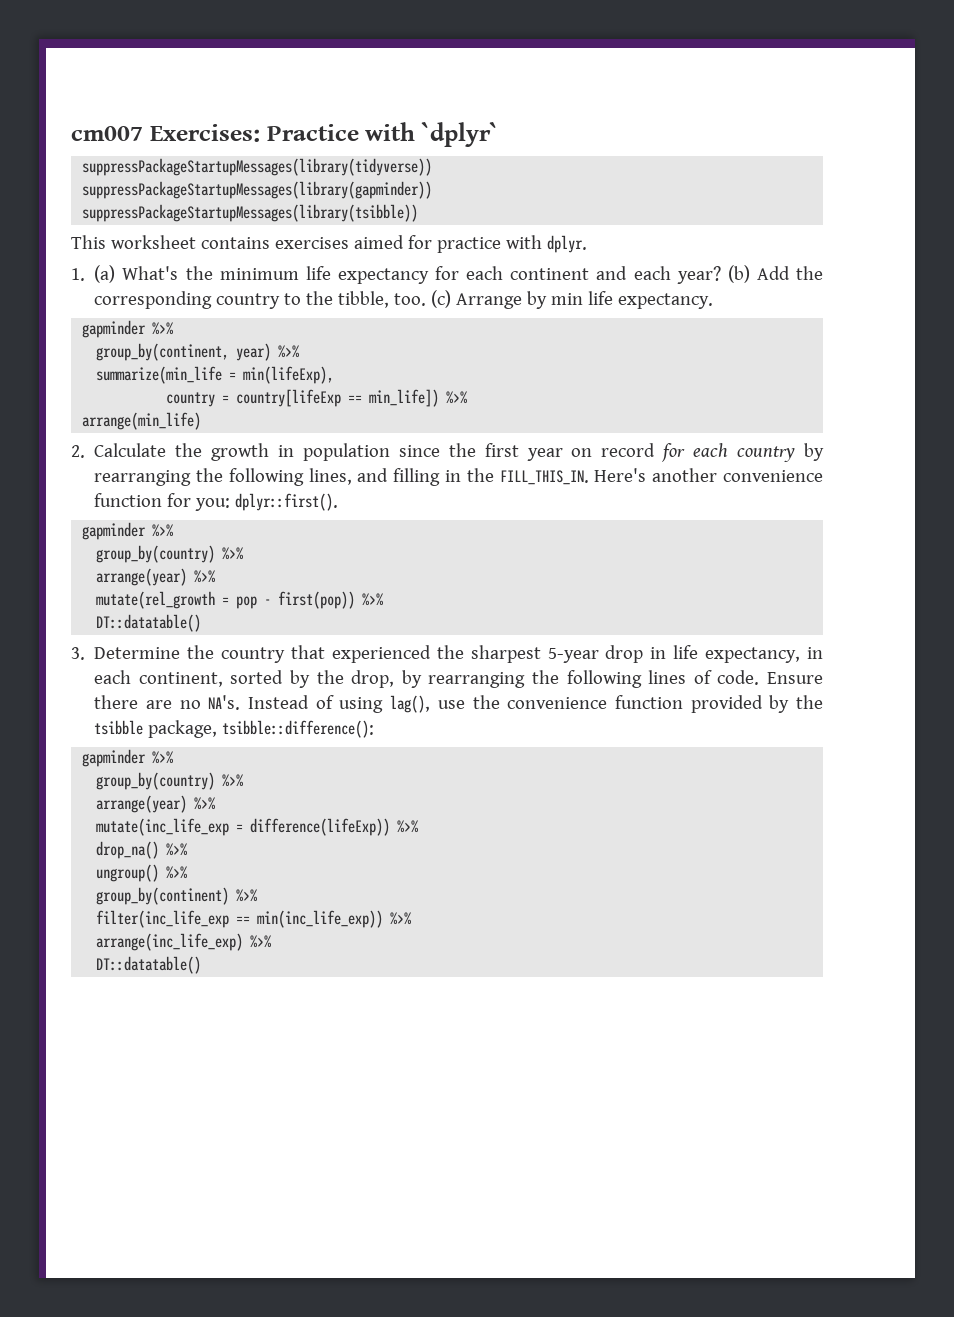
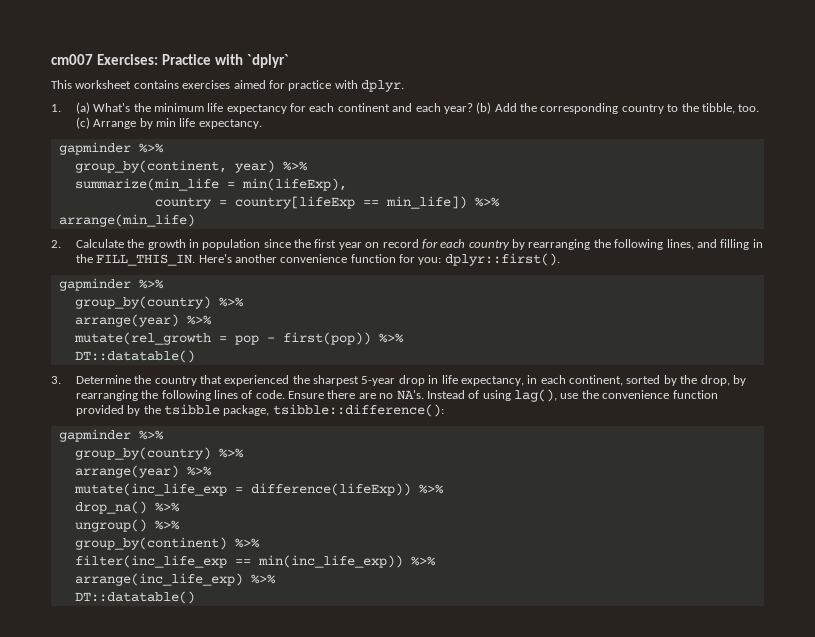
- suppressPackageStartupMessages(library(tidyverse))
- suppressPackageStartupMessages(library(gapminder))
- suppressPackageStartupMessages(library(tsibble))

